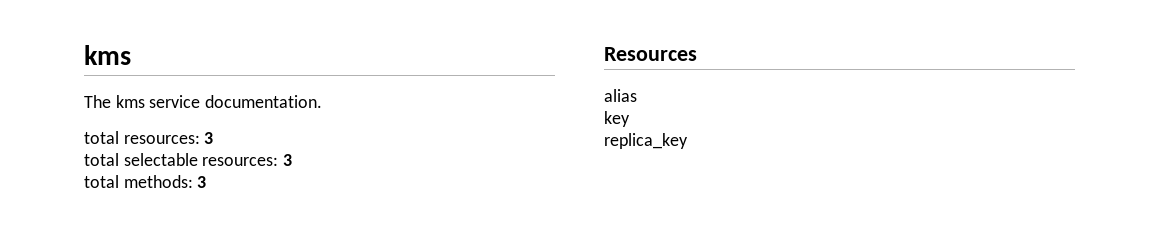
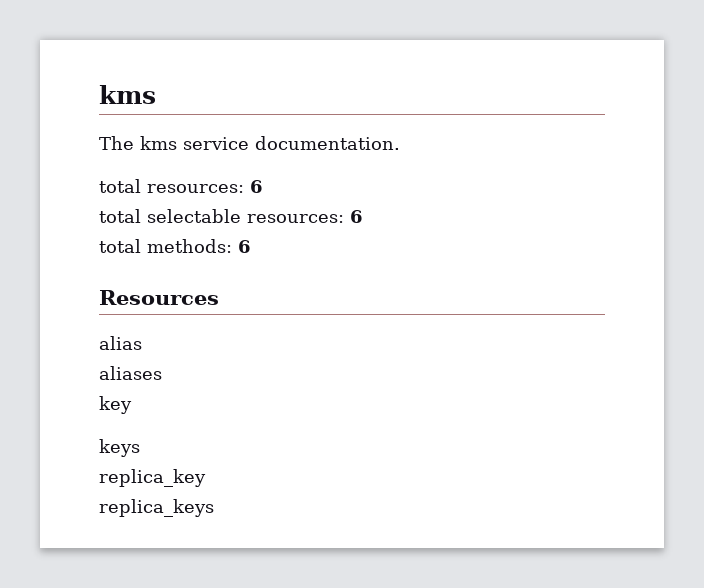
- total resources: 3
+ total resources: 6
- total selectable resources: 3
+ total selectable resources: 6
- total methods: 3
+ total methods: 6
+ aliases
+ keys
+ replica_keys

